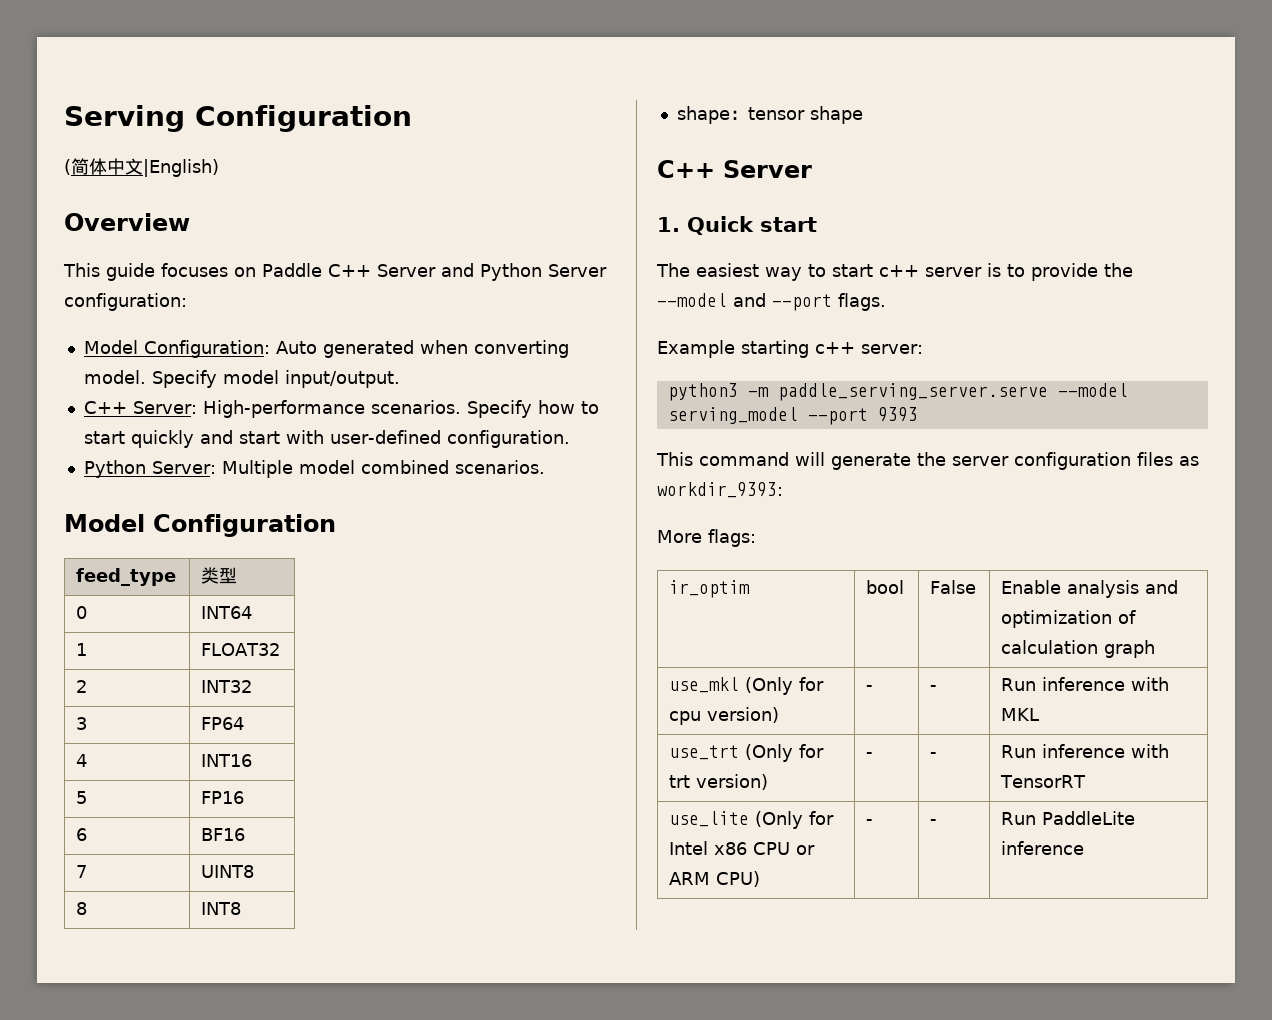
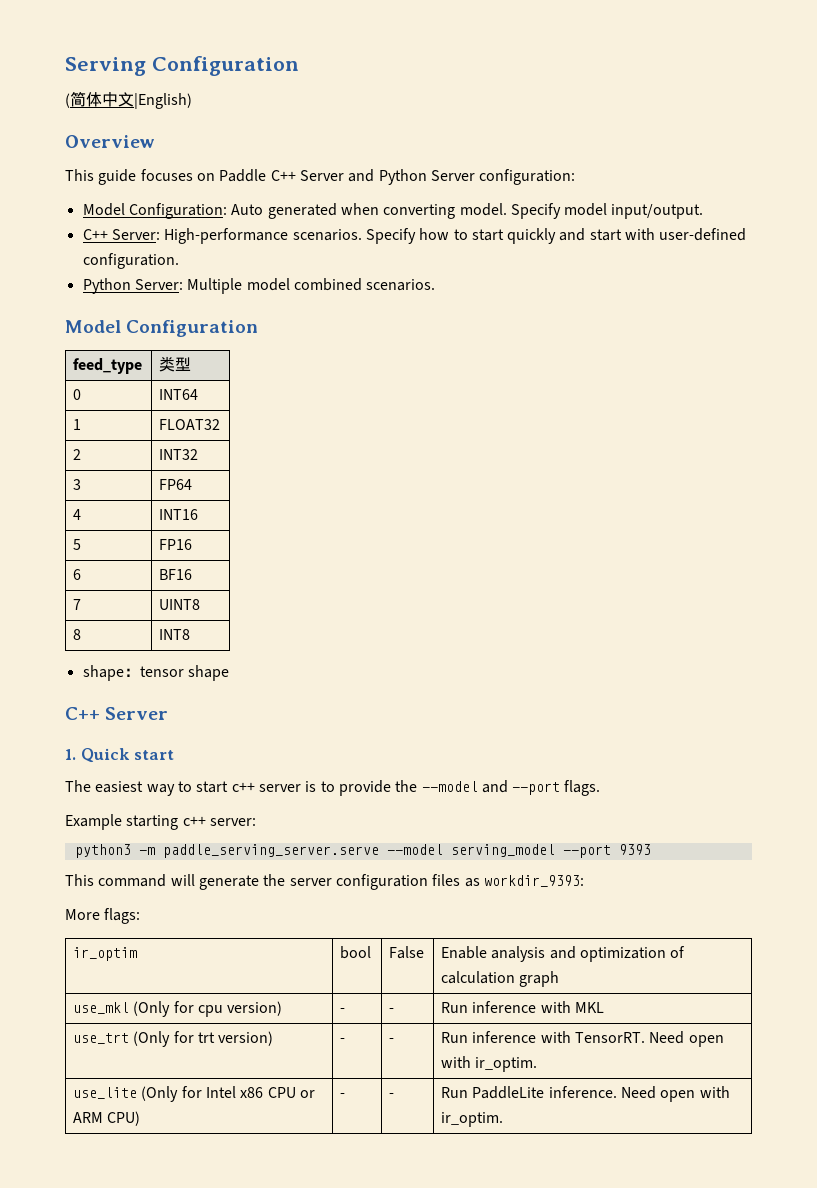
- use_trt (Only for trt version) | - | - | Run inference with TensorRT
+ use_trt (Only for trt version) | - | - | Run inference with TensorRT. Need open with ir_optim.
- use_lite (Only for Intel x86 CPU or ARM CPU) | - | - | Run PaddleLite inference
+ use_lite (Only for Intel x86 CPU or ARM CPU) | - | - | Run PaddleLite inference. Need open with ir_optim.

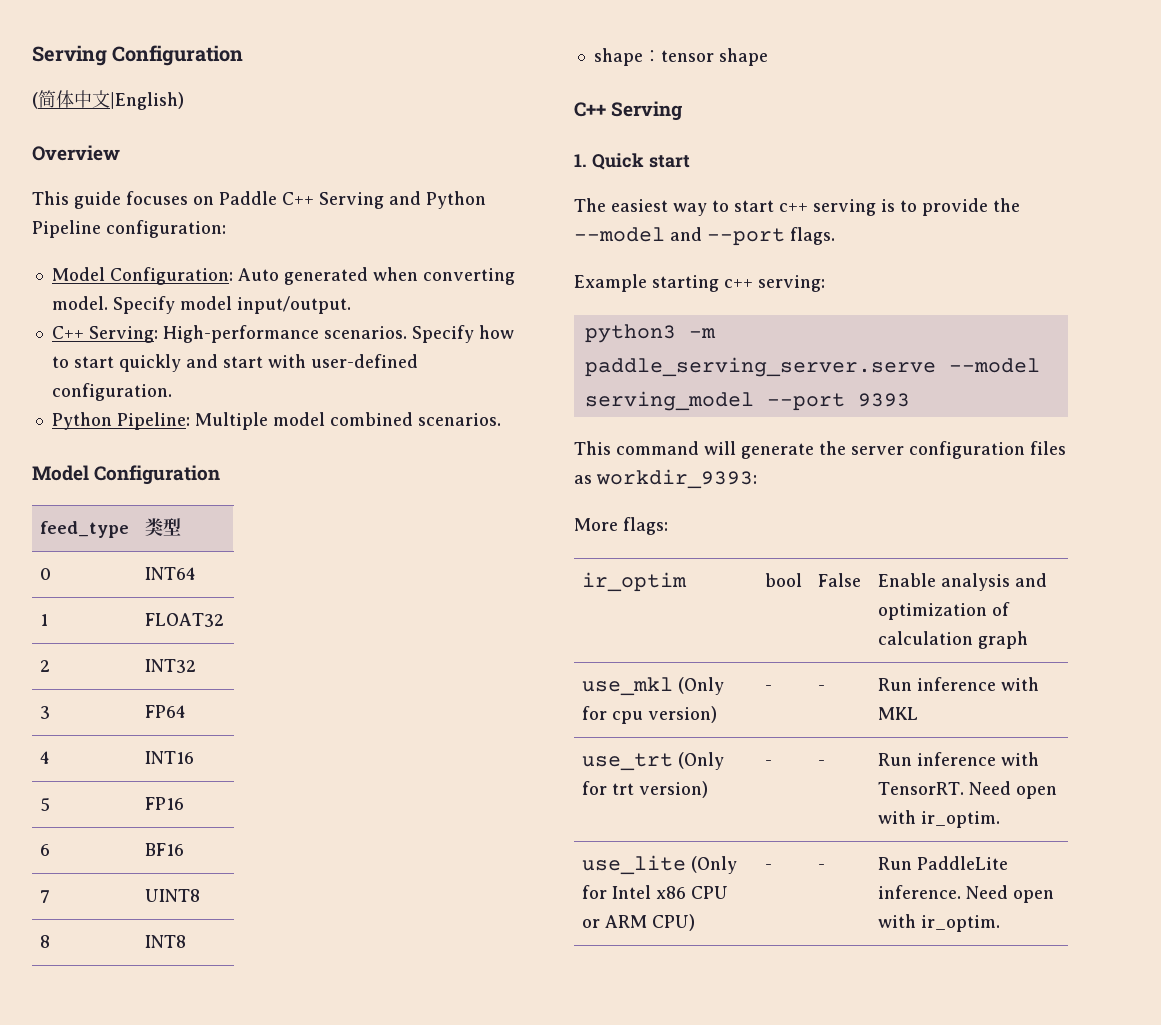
- This guide focuses on Paddle C++ Server and Python Server configuration:
+ This guide focuses on Paddle C++ Serving and Python Pipeline configuration:
- C++ Server: High-performance scenarios.
+ C++ Serving: High-performance scenarios.
- Python Server: Multiple model combined scenarios.
+ Python Pipeline: Multiple model combined scenarios.
  shape：tensor shape
- C++ Server
+ C++ Serving
- The easiest way to start c++ server is to provide the --model and --port flags.
+ The easiest way to start c++ serving is to provide the --model and --port flags.
- Example starting c++ server:
+ Example starting c++ serving:

